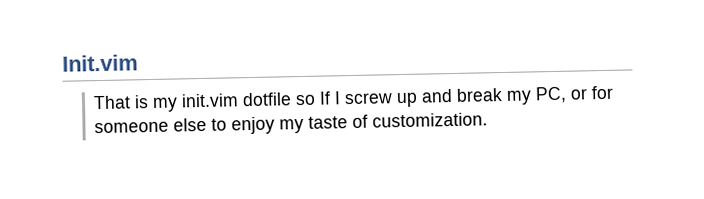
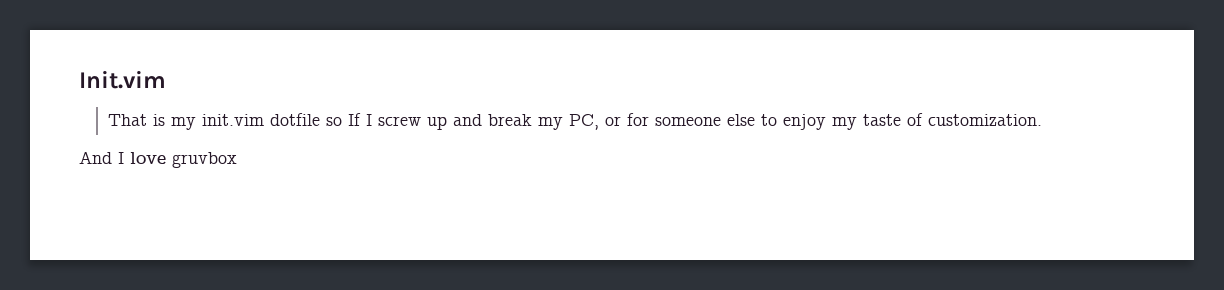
+ And I love gruvbox

